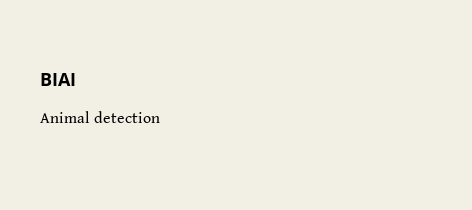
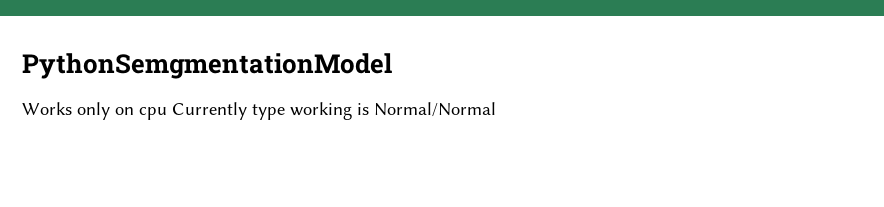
- BIAI
- Animal detection
+ PythonSemgmentationModel
+ Works only on cpu Currently type working is Normal/Normal

